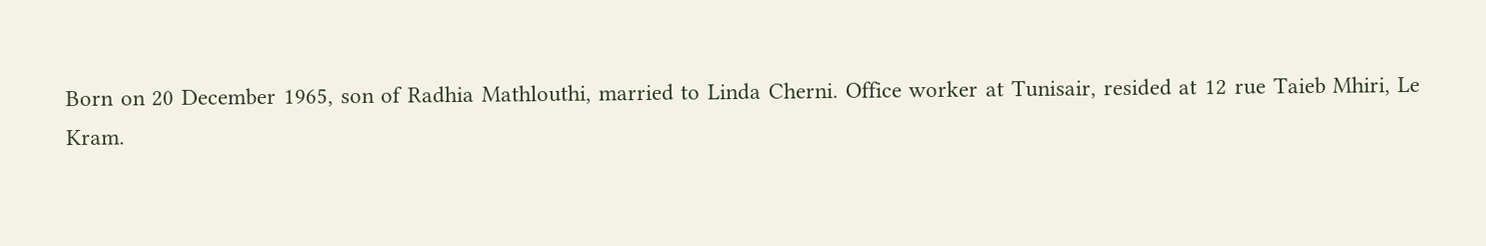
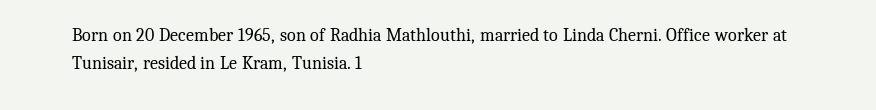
- Office worker at Tunisair, resided at 12 rue Taieb Mhiri, Le Kram.
+ Office worker at Tunisair, resided in Le Kram, Tunisia. 1

